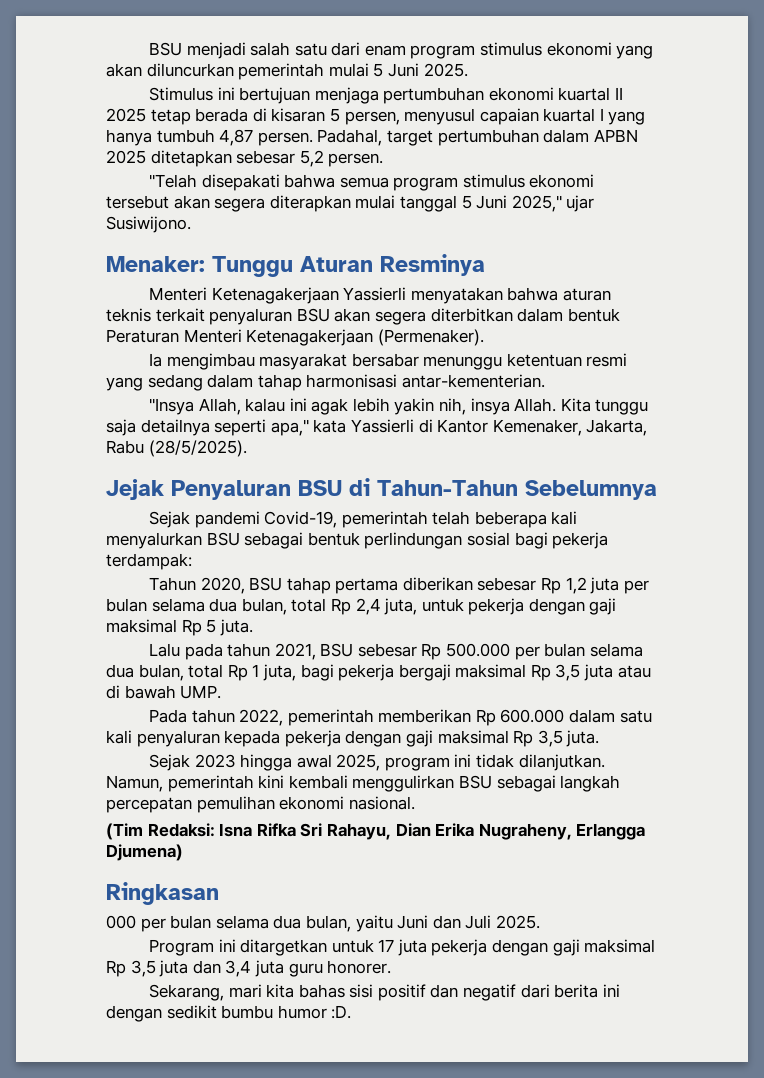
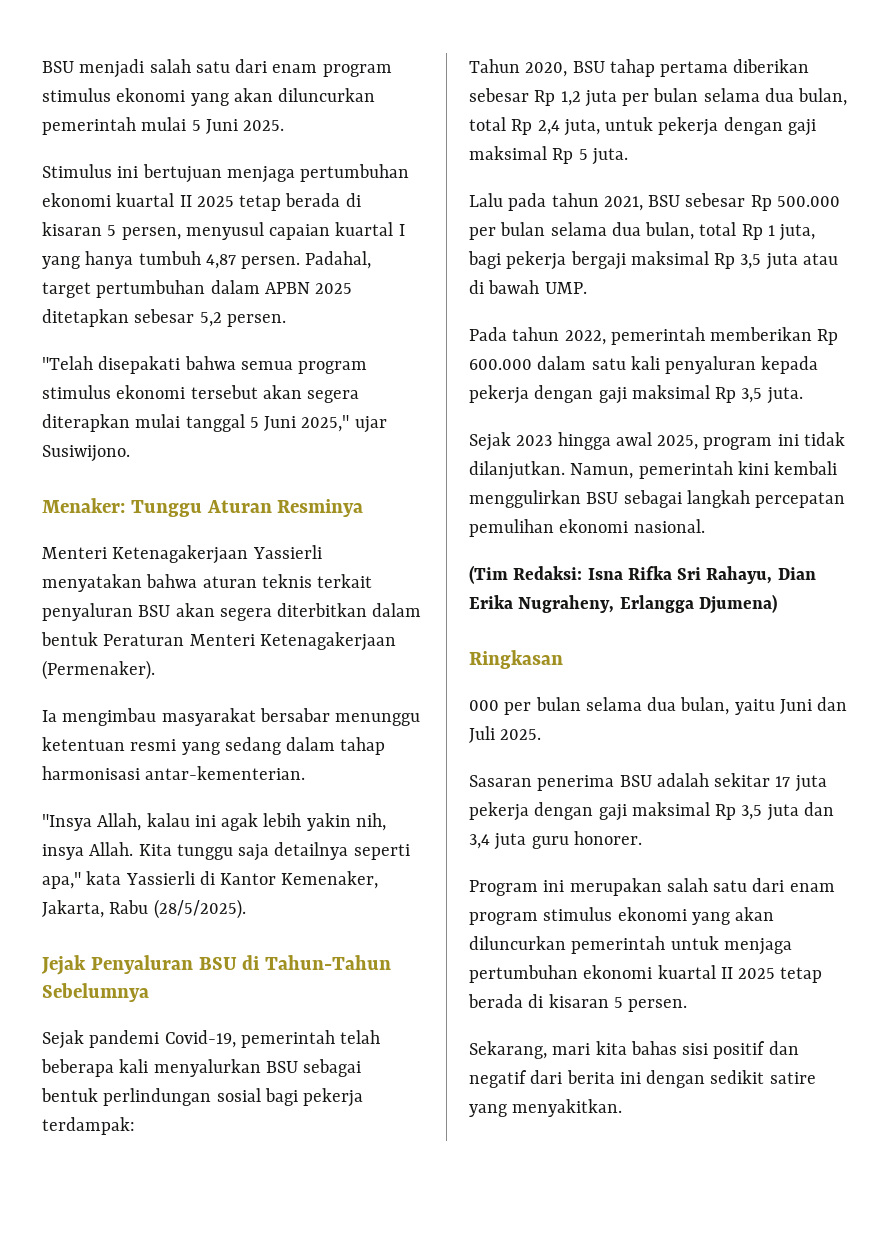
- Program ini ditargetkan untuk 17 juta pekerja dengan gaji maksimal Rp 3,5 juta dan 3,4 juta guru honorer.
+ Sasaran penerima BSU adalah sekitar 17 juta pekerja dengan gaji maksimal Rp 3,5 juta dan 3,4 juta guru honorer.
+ Program ini merupakan salah satu dari enam program stimulus ekonomi yang akan diluncurkan pemerintah untuk menjaga pertumbuhan ekonomi kuartal II 2025 tetap berada di kisaran 5 persen.
- Sekarang, mari kita bahas sisi positif dan negatif dari berita ini dengan sedikit bumbu humor :D.
+ Sekarang, mari kita bahas sisi positif dan negatif dari berita ini dengan sedikit satire yang menyakitkan.

